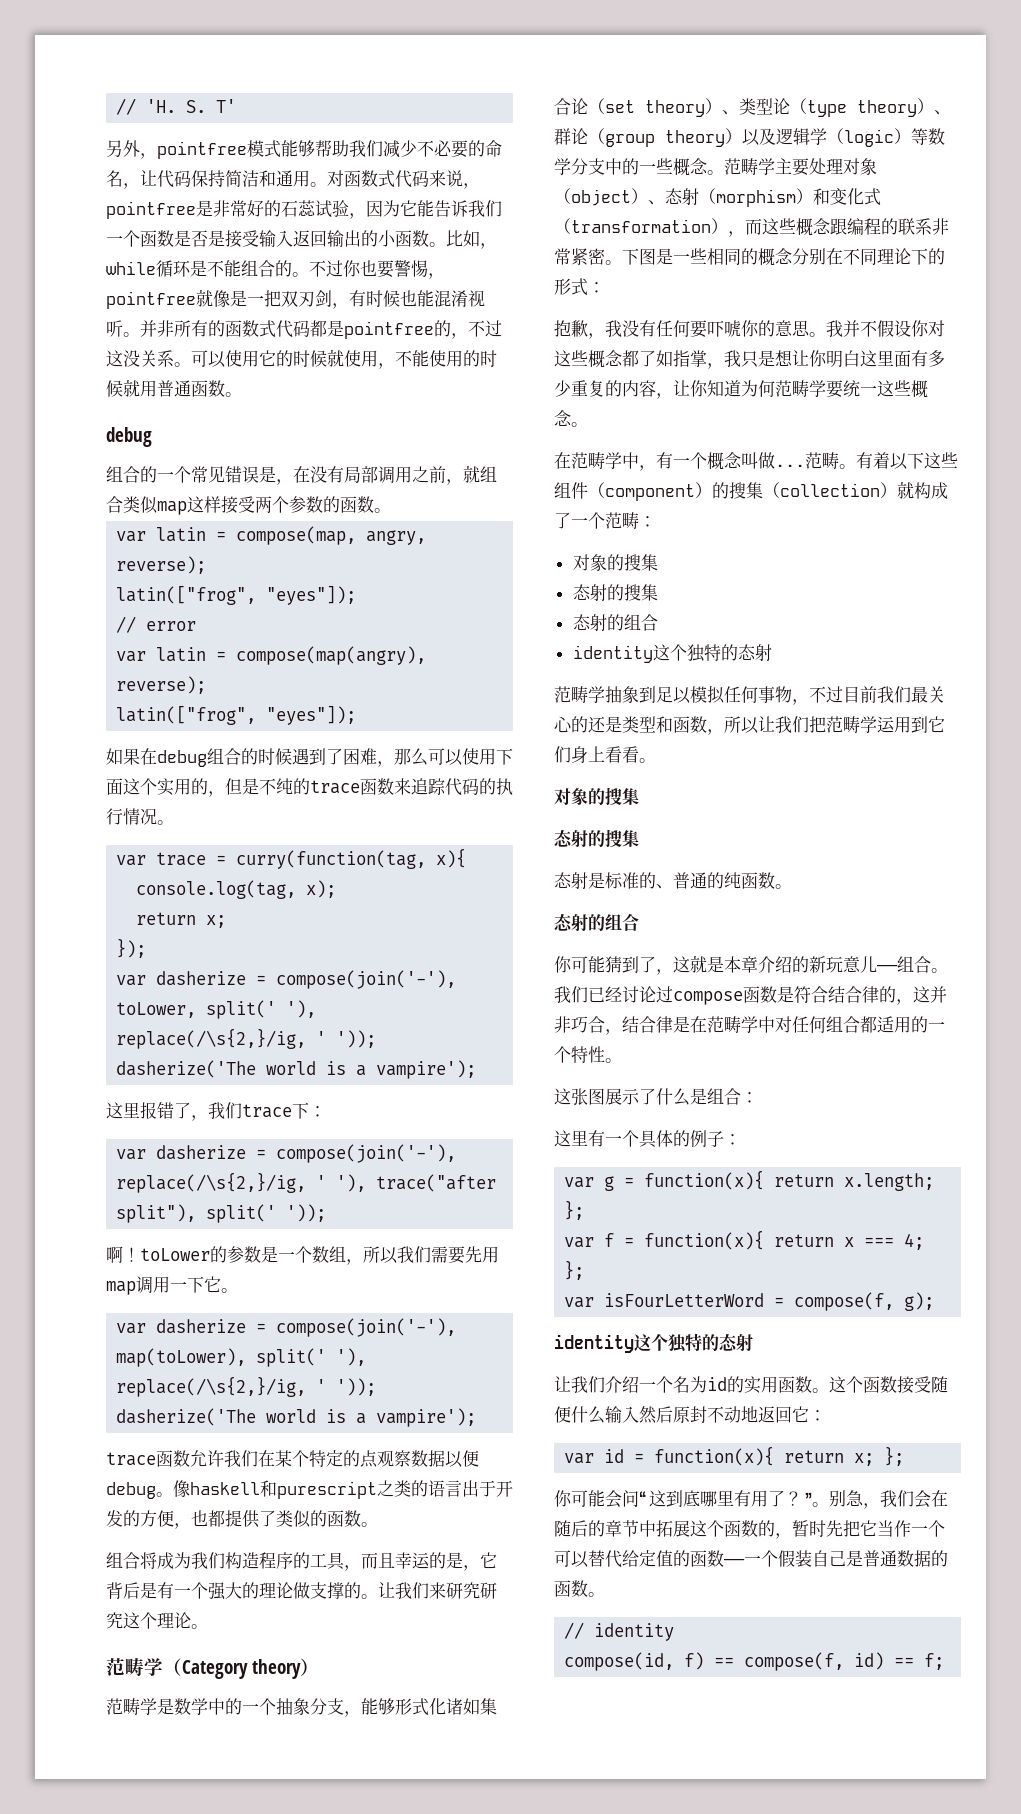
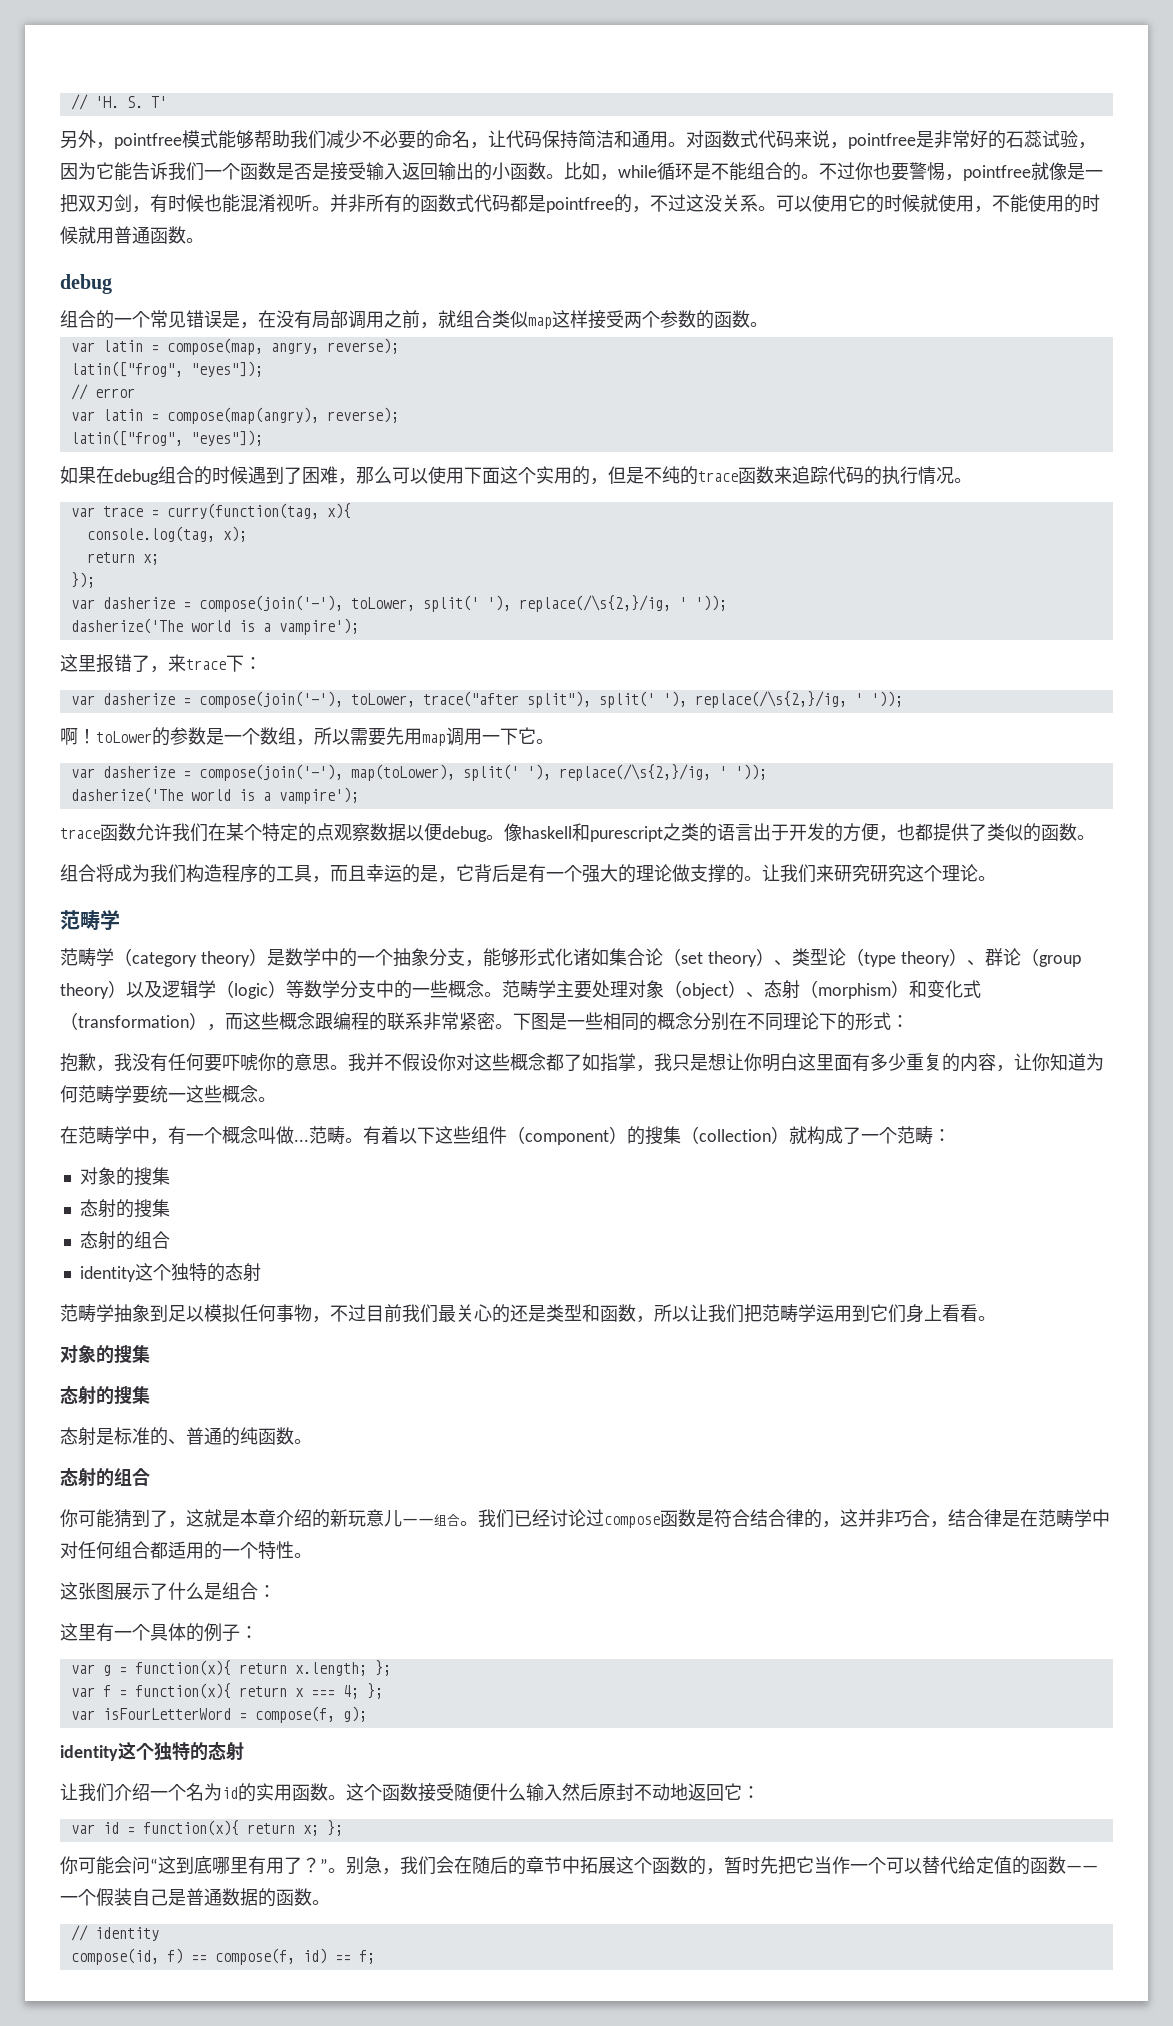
- 这里报错了，我们trace下：
+ 这里报错了，来trace下：
- var dasherize = compose(join('-'), replace(/\s{2,}/ig, ' '), trace("after split"), split(' '));
+ var dasherize = compose(join('-'), toLower, trace("after split"), split(' '), replace(/\s{2,}/ig, ' '));
- 啊！toLower的参数是一个数组，所以我们需要先用map调用一下它。
+ 啊！toLower的参数是一个数组，所以需要先用map调用一下它。
  让我们来研究研究这个理论。
- 范畴学（Category theory）
- 范畴学是数学中的一个抽象分支，能够形式化诸如集合论（set theory）、类型论（type theory）、群论（group theory）以及逻辑学（logic）等数学分支中的一些概念。
+ 范畴学
+ 范畴学（category theory）是数学中的一个抽象分支，能够形式化诸如集合论（set theory）、类型论（type theory）、群论（group theory）以及逻辑学（logic）等数学分支中的一些概念。

